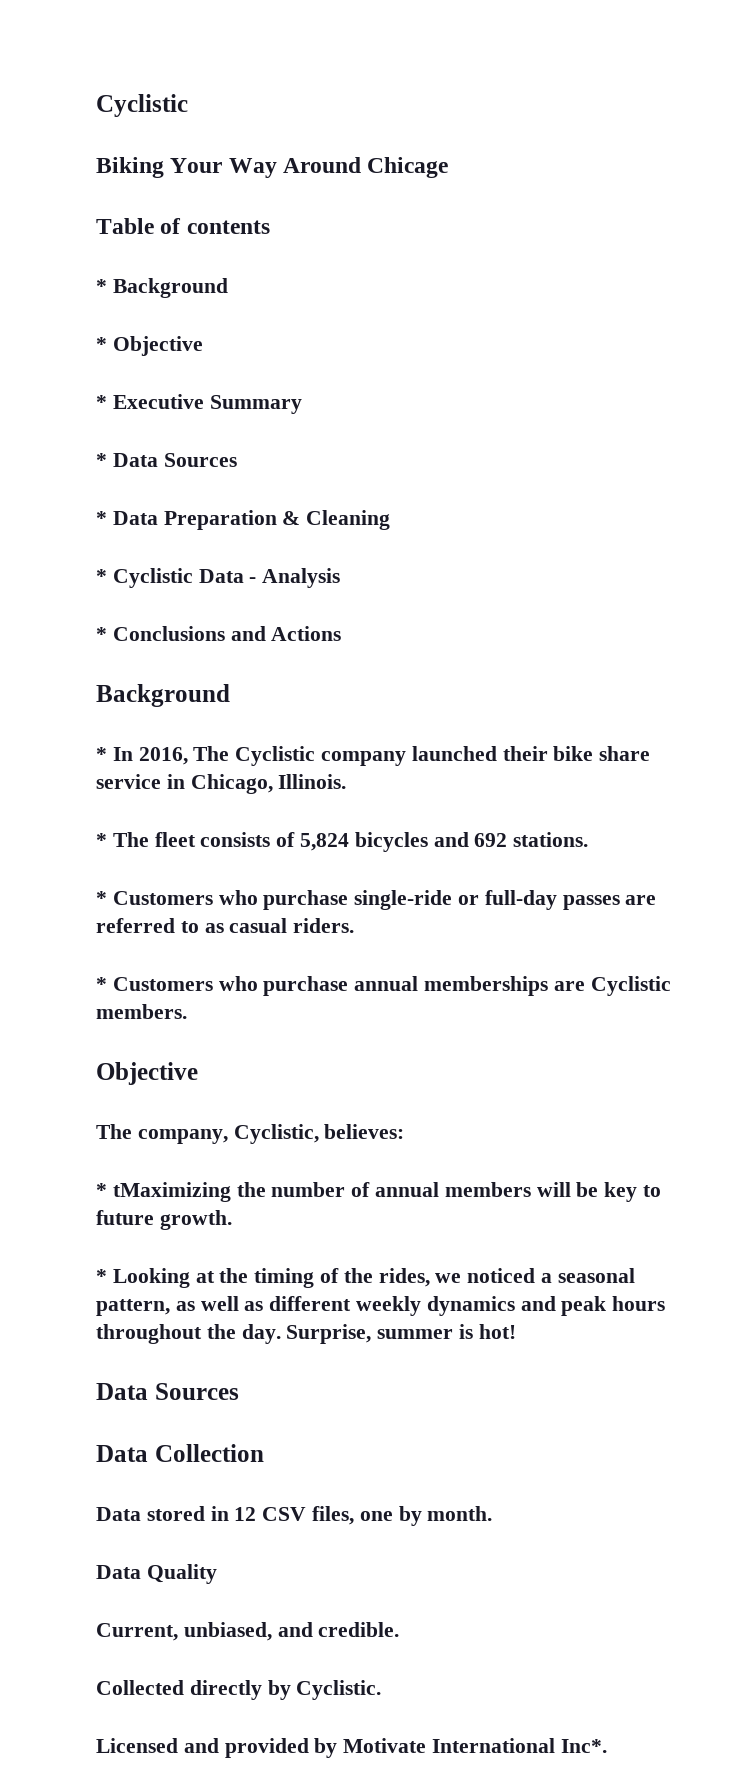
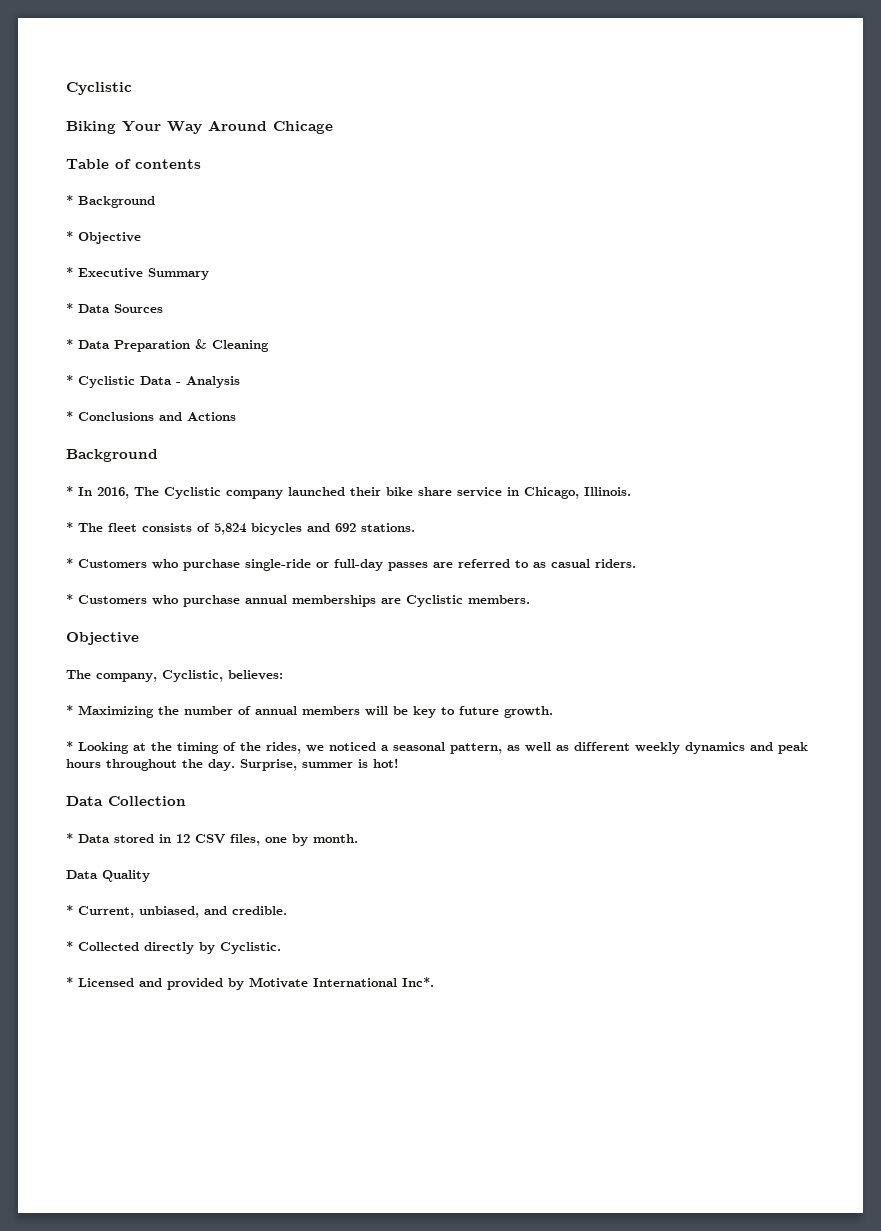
- * tMaximizing the number of annual members will be key to future growth.
+ * Maximizing the number of annual members will be key to future growth.
  Surprise, summer is hot!
- Data Sources
- Data stored in 12 CSV files, one by month.
+ * Data stored in 12 CSV files, one by month.
- Current, unbiased, and credible.
+ * Current, unbiased, and credible.
- Collected directly by Cyclistic.
+ * Collected directly by Cyclistic.
- Licensed and provided by Motivate International Inc*.
+ * Licensed and provided by Motivate International Inc*.

